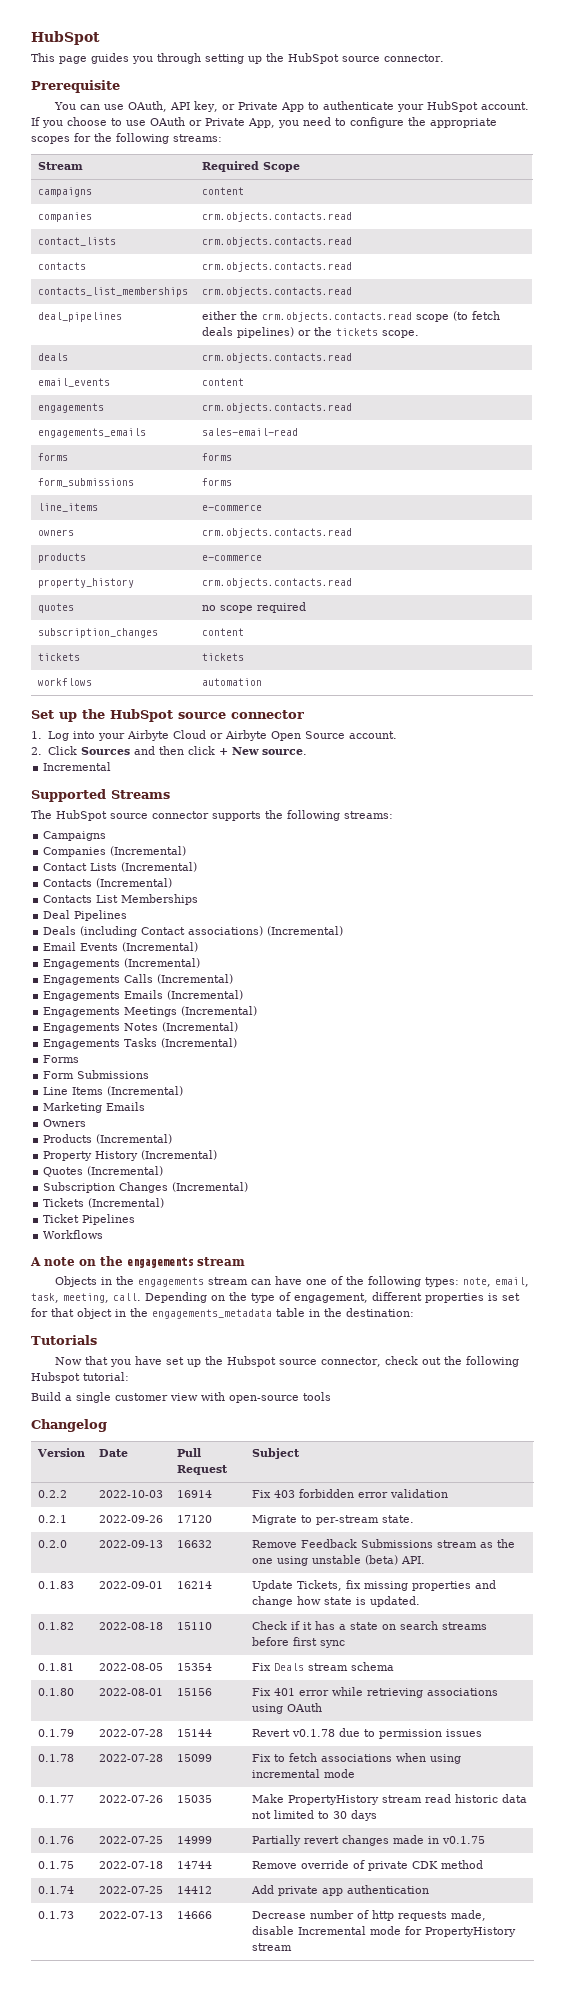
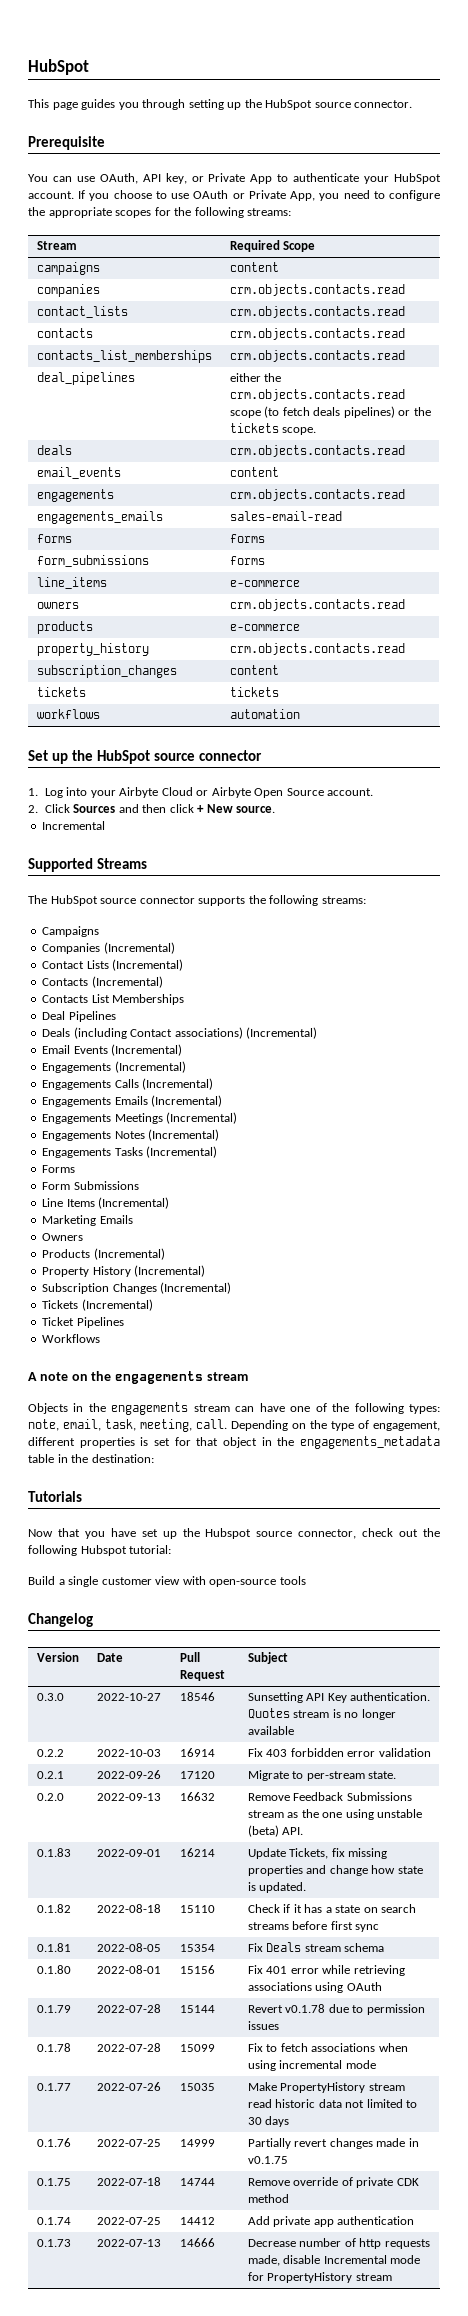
- quotes | no scope required
- Quotes (Incremental)
+ 0.3.0 | 2022-10-27 | 18546 | Sunsetting API Key authentication. Quotes stream is no longer available

